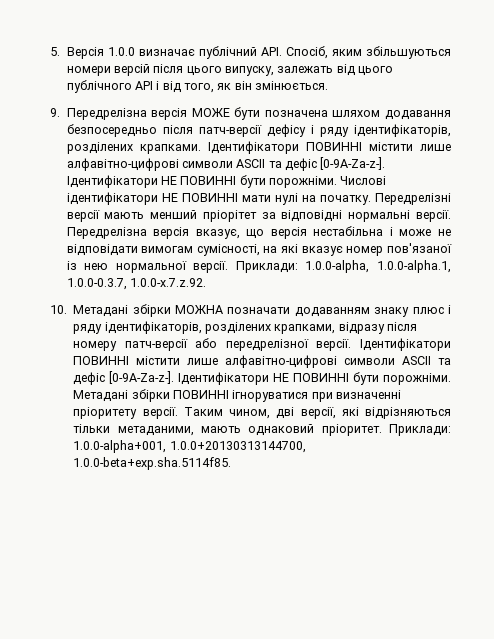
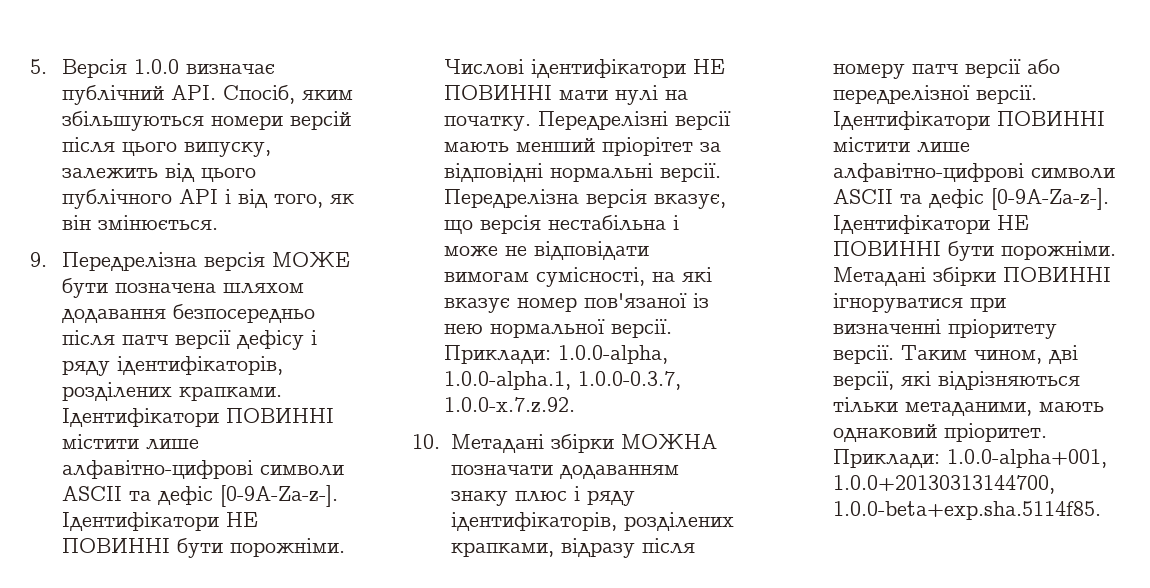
- 5. Версія 1.0.0 визначає публічний API. Спосіб, яким збільшуються номери версій після цього випуску, залежать від цього публічного API і від того, як він змінюється.
+ 5. Версія 1.0.0 визначає публічний API. Спосіб, яким збільшуються номери версій після цього випуску, залежить від цього публічного API і від того, як він змінюється.
- 9. Передрелізна версія МОЖЕ бути позначена шляхом додавання безпосередньо після патч-версії дефісу і ряду ідентифікаторів, розділених крапками.
+ 9. Передрелізна версія МОЖЕ бути позначена шляхом додавання безпосередньо після патч версії дефісу і ряду ідентифікаторів, розділених крапками.
- 10. Метадані збірки МОЖНА позначати додаванням знаку плюс і ряду ідентифікаторів, розділених крапками, відразу після номеру патч-версії або передрелізної версії.
+ 10. Метадані збірки МОЖНА позначати додаванням знаку плюс і ряду ідентифікаторів, розділених крапками, відразу після номеру патч версії або передрелізної версії.

